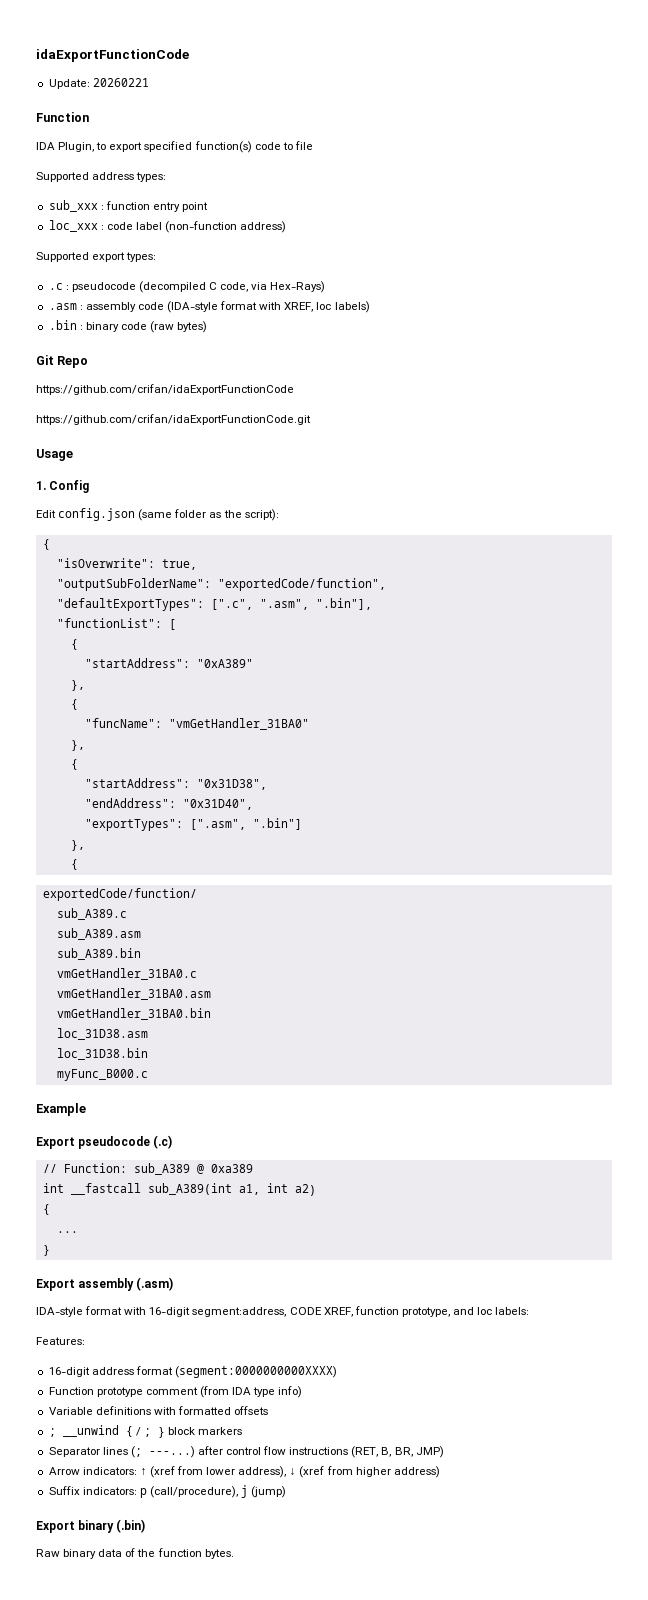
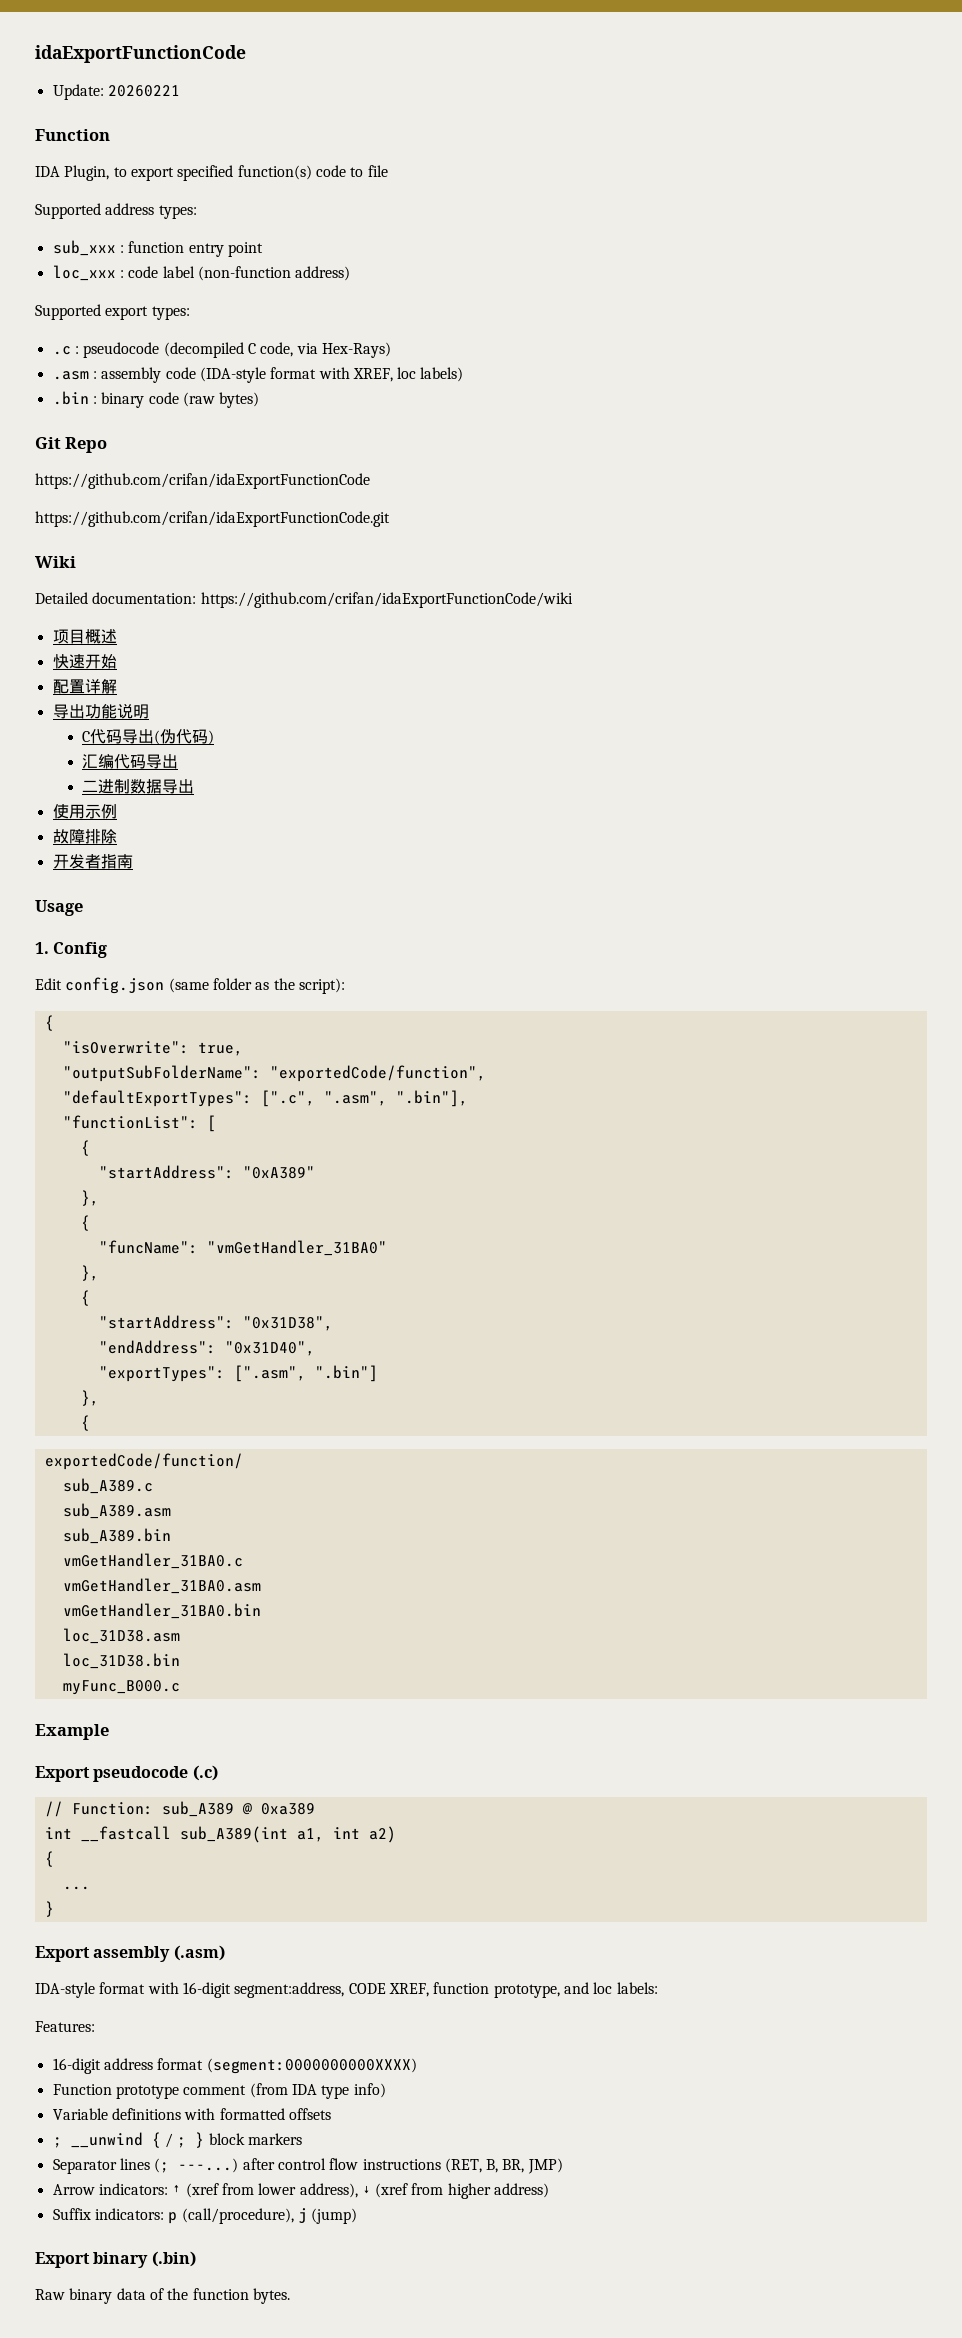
+ Wiki
+ Detailed documentation: https://github.com/crifan/idaExportFunctionCode/wiki
+ 项目概述
+ 快速开始
+ 配置详解
+ 导出功能说明
+ C代码导出(伪代码)
+ 汇编代码导出
+ 二进制数据导出
+ 使用示例
+ 故障排除
+ 开发者指南

